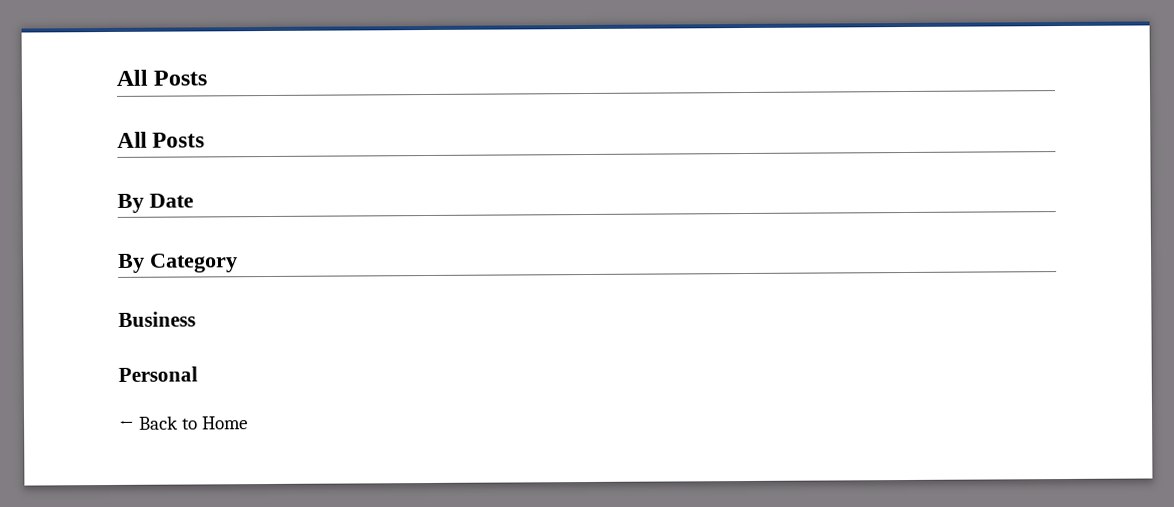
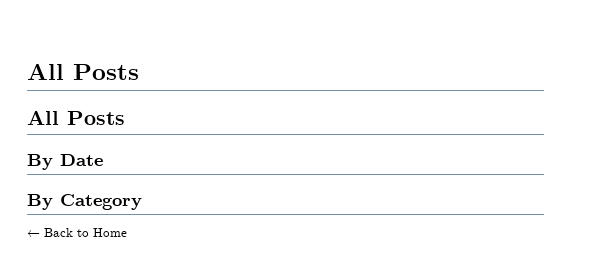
- Business
- Personal

